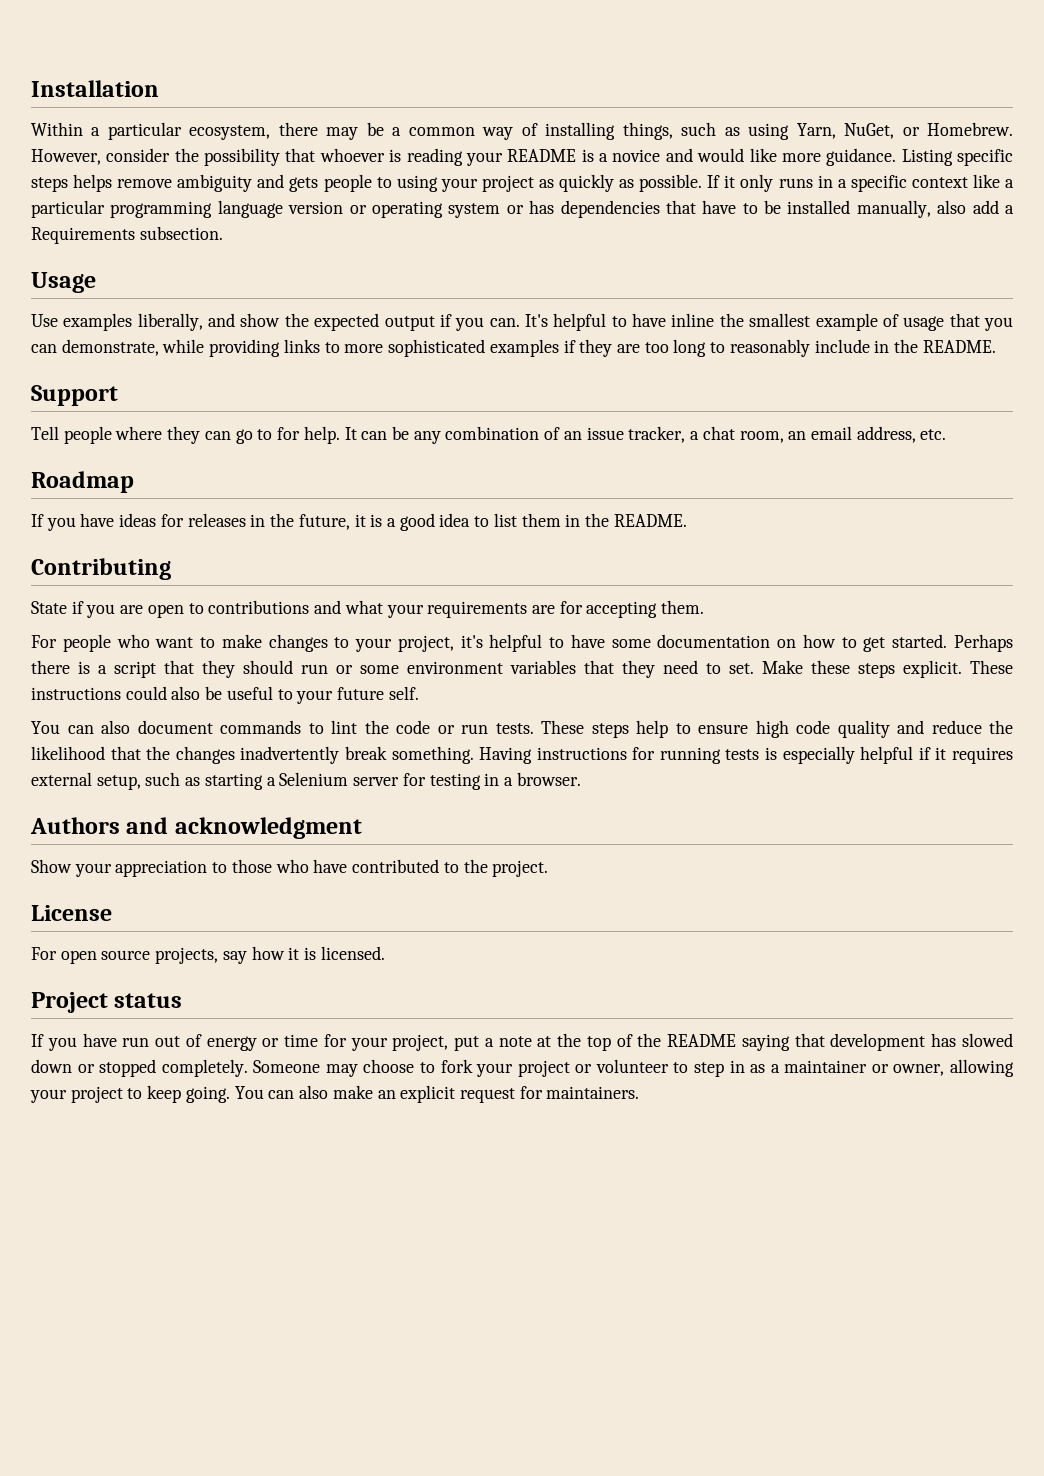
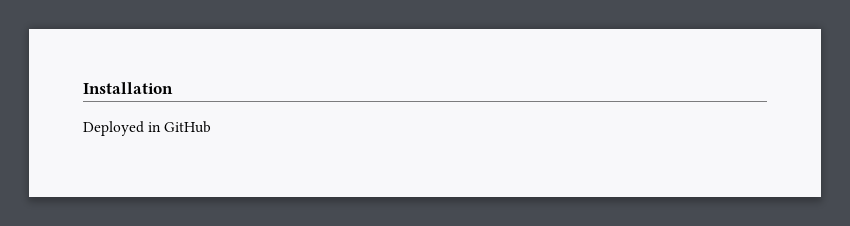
- Within a particular ecosystem, there may be a common way of installing things, such as using Yarn, NuGet, or Homebrew. However, consider the possibility that whoever is reading your README is a novice and would like more guidance. Listing specific steps helps remove ambiguity and gets people to using your project as quickly as possible. If it only runs in a specific context like a particular programming language version or operating system or has dependencies that have to be installed manually, also add a Requirements subsection.
- Usage
- Use examples liberally, and show the expected output if you can. It's helpful to have inline the smallest example of usage that you can demonstrate, while providing links to more sophisticated examples if they are too long to reasonably include in the README.
- Support
- Tell people where they can go to for help. It can be any combination of an issue tracker, a chat room, an email address, etc.
- Roadmap
- If you have ideas for releases in the future, it is a good idea to list them in the README.
- Contributing
- State if you are open to contributions and what your requirements are for accepting them.
- For people who want to make changes to your project, it's helpful to have some documentation on how to get started. Perhaps there is a script that they should run or some environment variables that they need to set. Make these steps explicit. These instructions could also be useful to your future self.
- You can also document commands to lint the code or run tests. These steps help to ensure high code quality and reduce the likelihood that the changes inadvertently break something. Having instructions for running tests is especially helpful if it requires external setup, such as starting a Selenium server for testing in a browser.
- Authors and acknowledgment
- Show your appreciation to those who have contributed to the project.
- License
- For open source projects, say how it is licensed.
- Project status
- If you have run out of energy or time for your project, put a note at the top of the README saying that development has slowed down or stopped completely. Someone may choose to fork your project or volunteer to step in as a maintainer or owner, allowing your project to keep going. You can also make an explicit request for maintainers.
+ Deployed in GitHub

